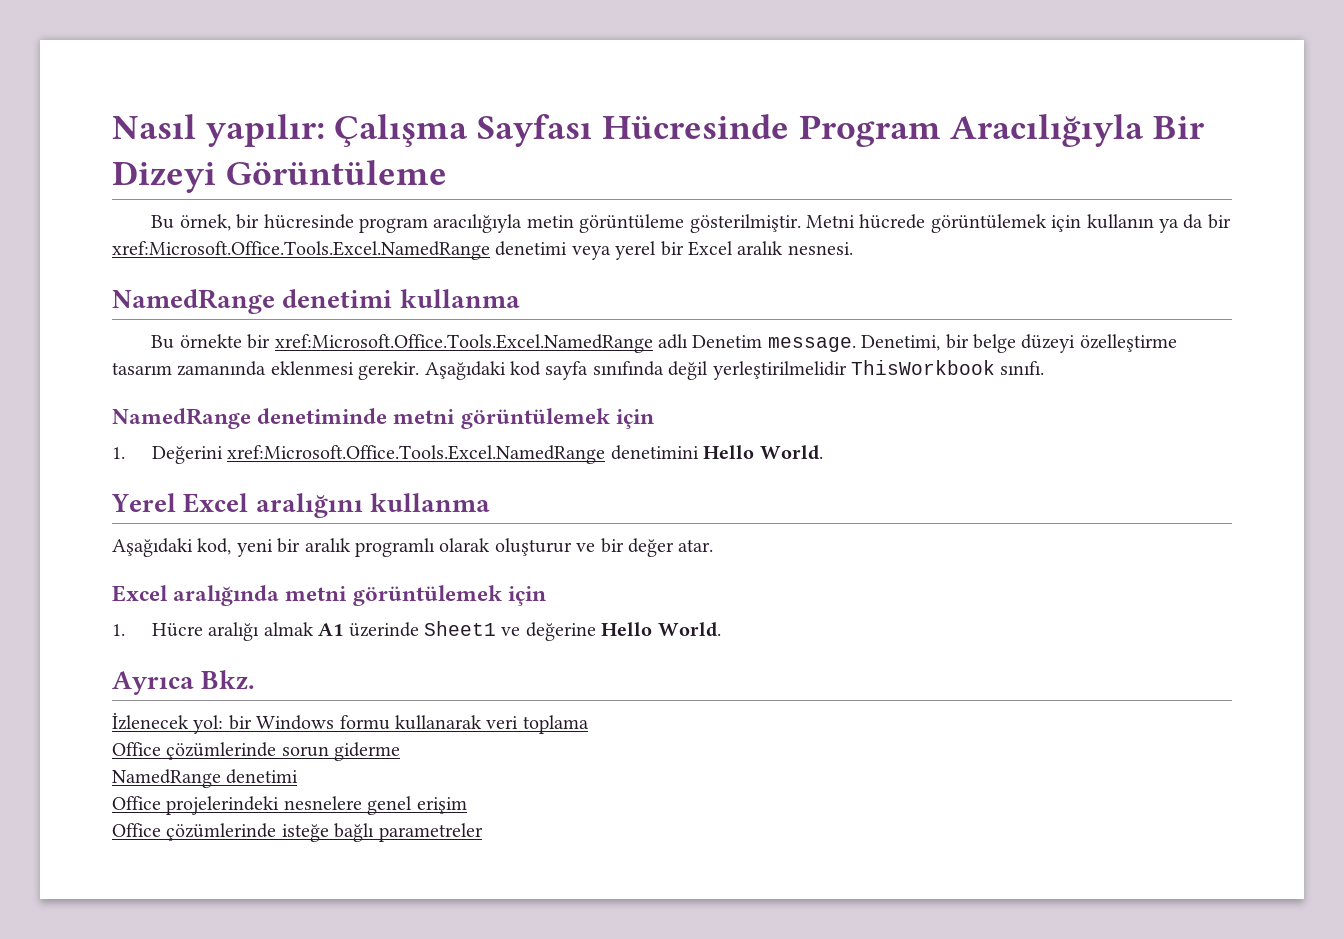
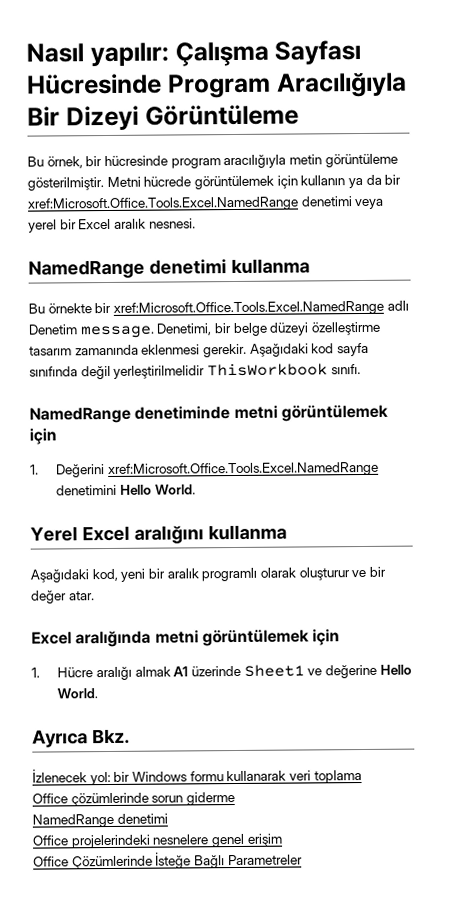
- Office çözümlerinde isteğe bağlı parametreler
+ Office Çözümlerinde İsteğe Bağlı Parametreler

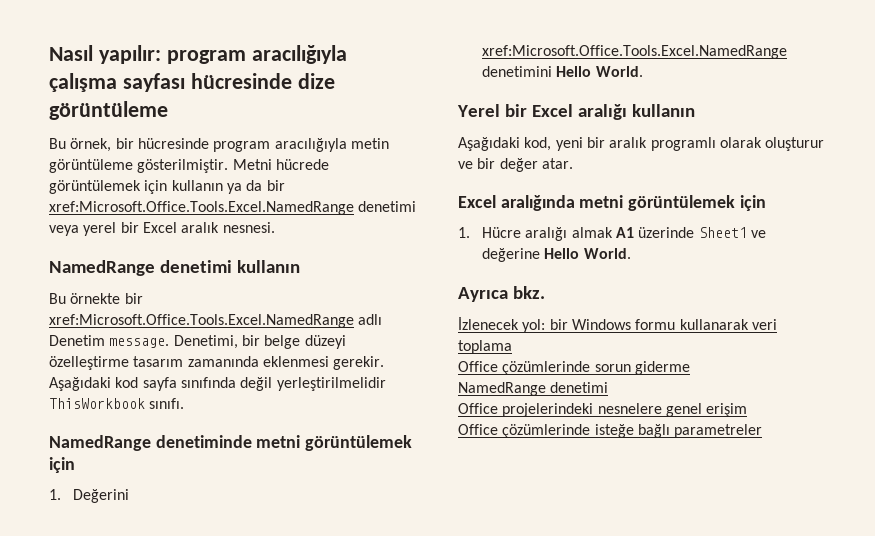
- Nasıl yapılır: Çalışma Sayfası Hücresinde Program Aracılığıyla Bir Dizeyi Görüntüleme
+ Nasıl yapılır: program aracılığıyla çalışma sayfası hücresinde dize görüntüleme
- NamedRange denetimi kullanma
+ NamedRange denetimi kullanın
- Yerel Excel aralığını kullanma
+ Yerel bir Excel aralığı kullanın
- Ayrıca Bkz.
+ Ayrıca bkz.
- Office Çözümlerinde İsteğe Bağlı Parametreler
+ Office çözümlerinde isteğe bağlı parametreler

